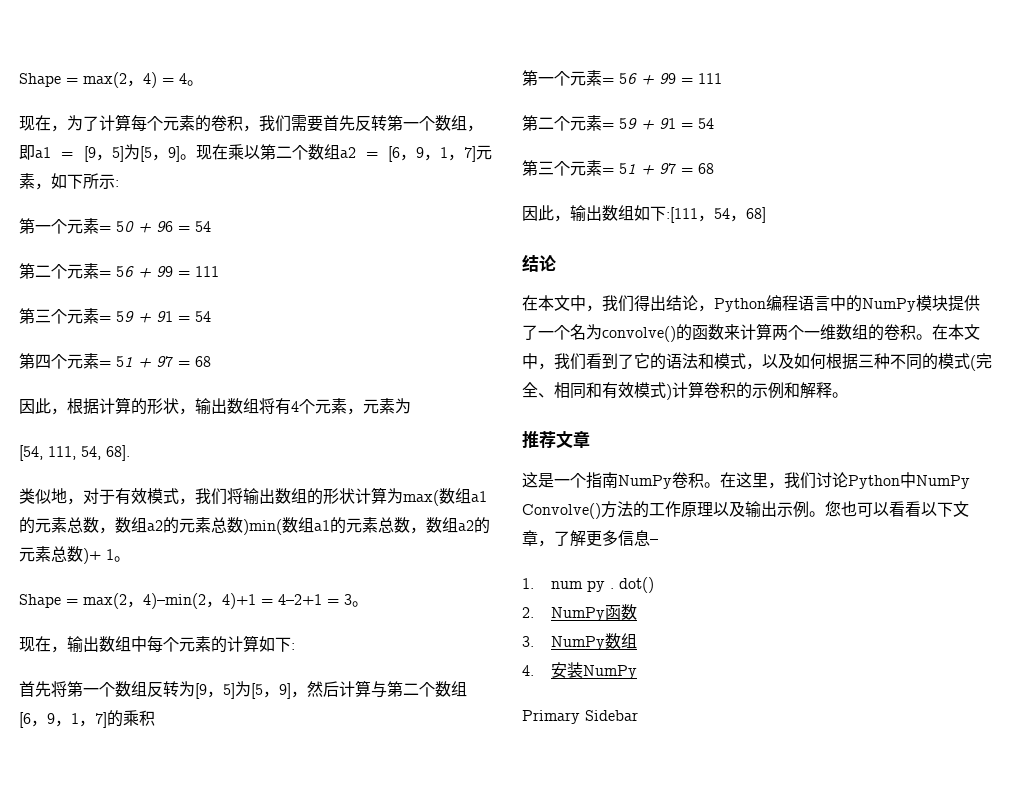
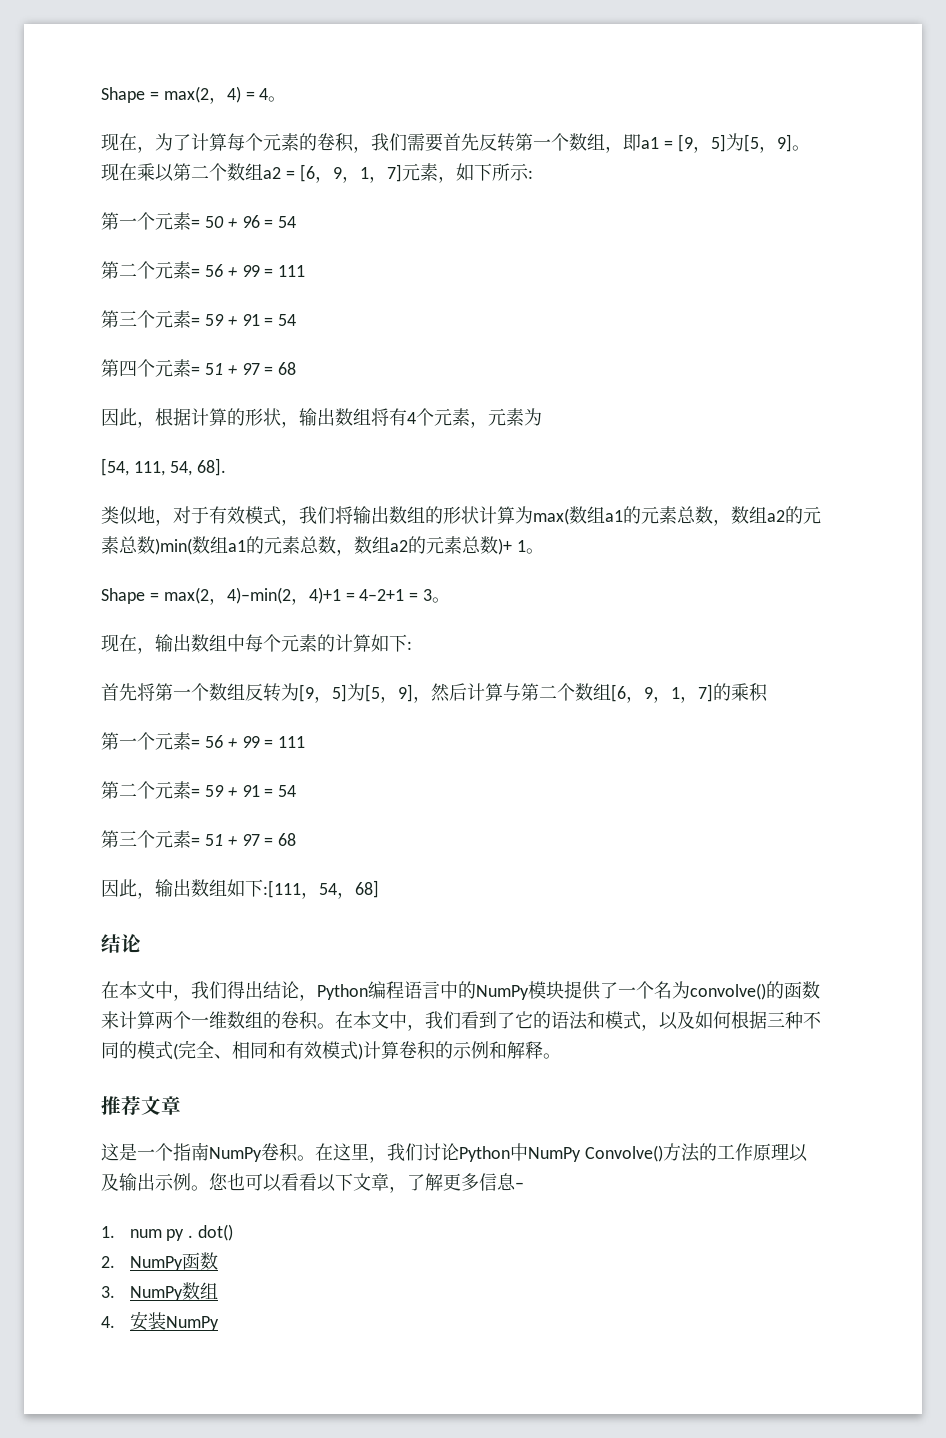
- Primary Sidebar

